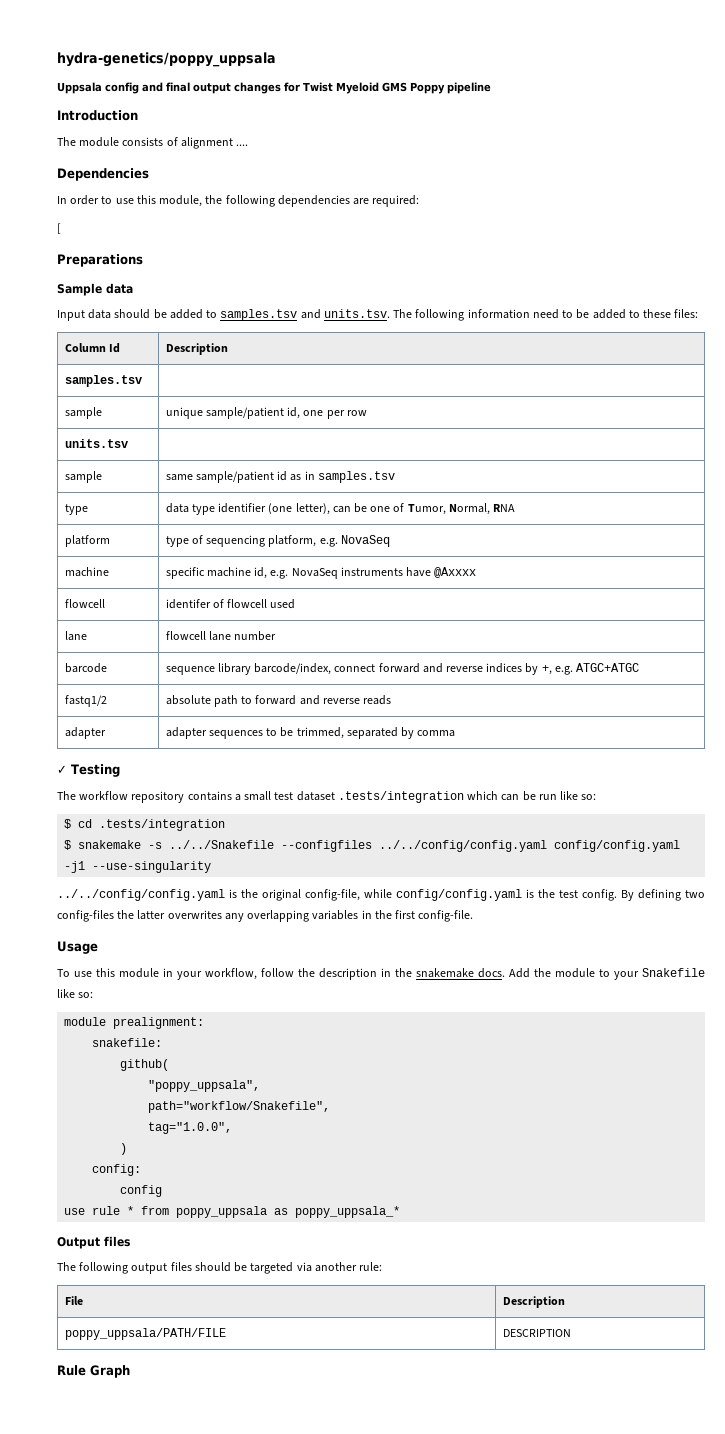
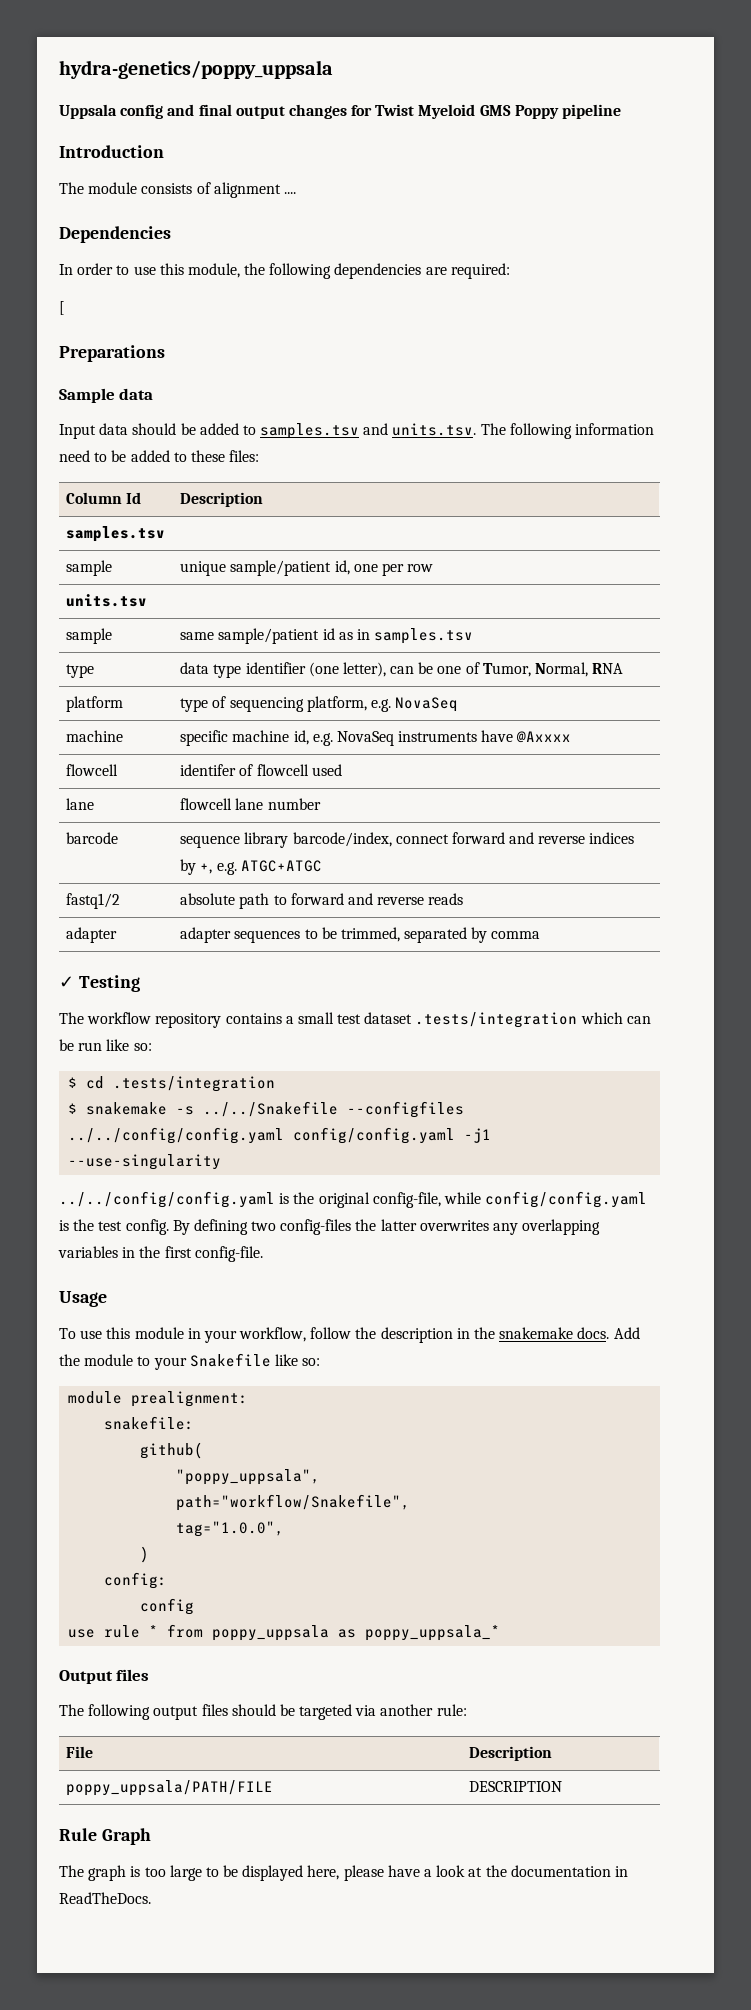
+ The graph is too large to be displayed here, please have a look at the documentation in ReadTheDocs.

